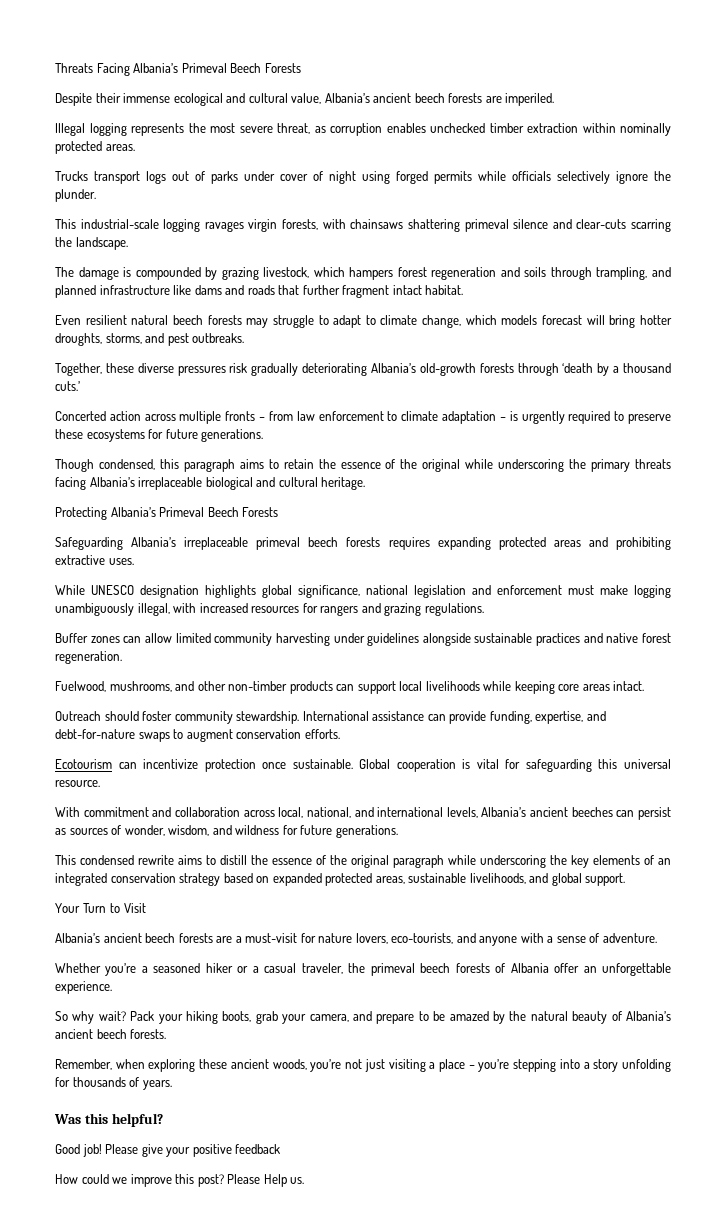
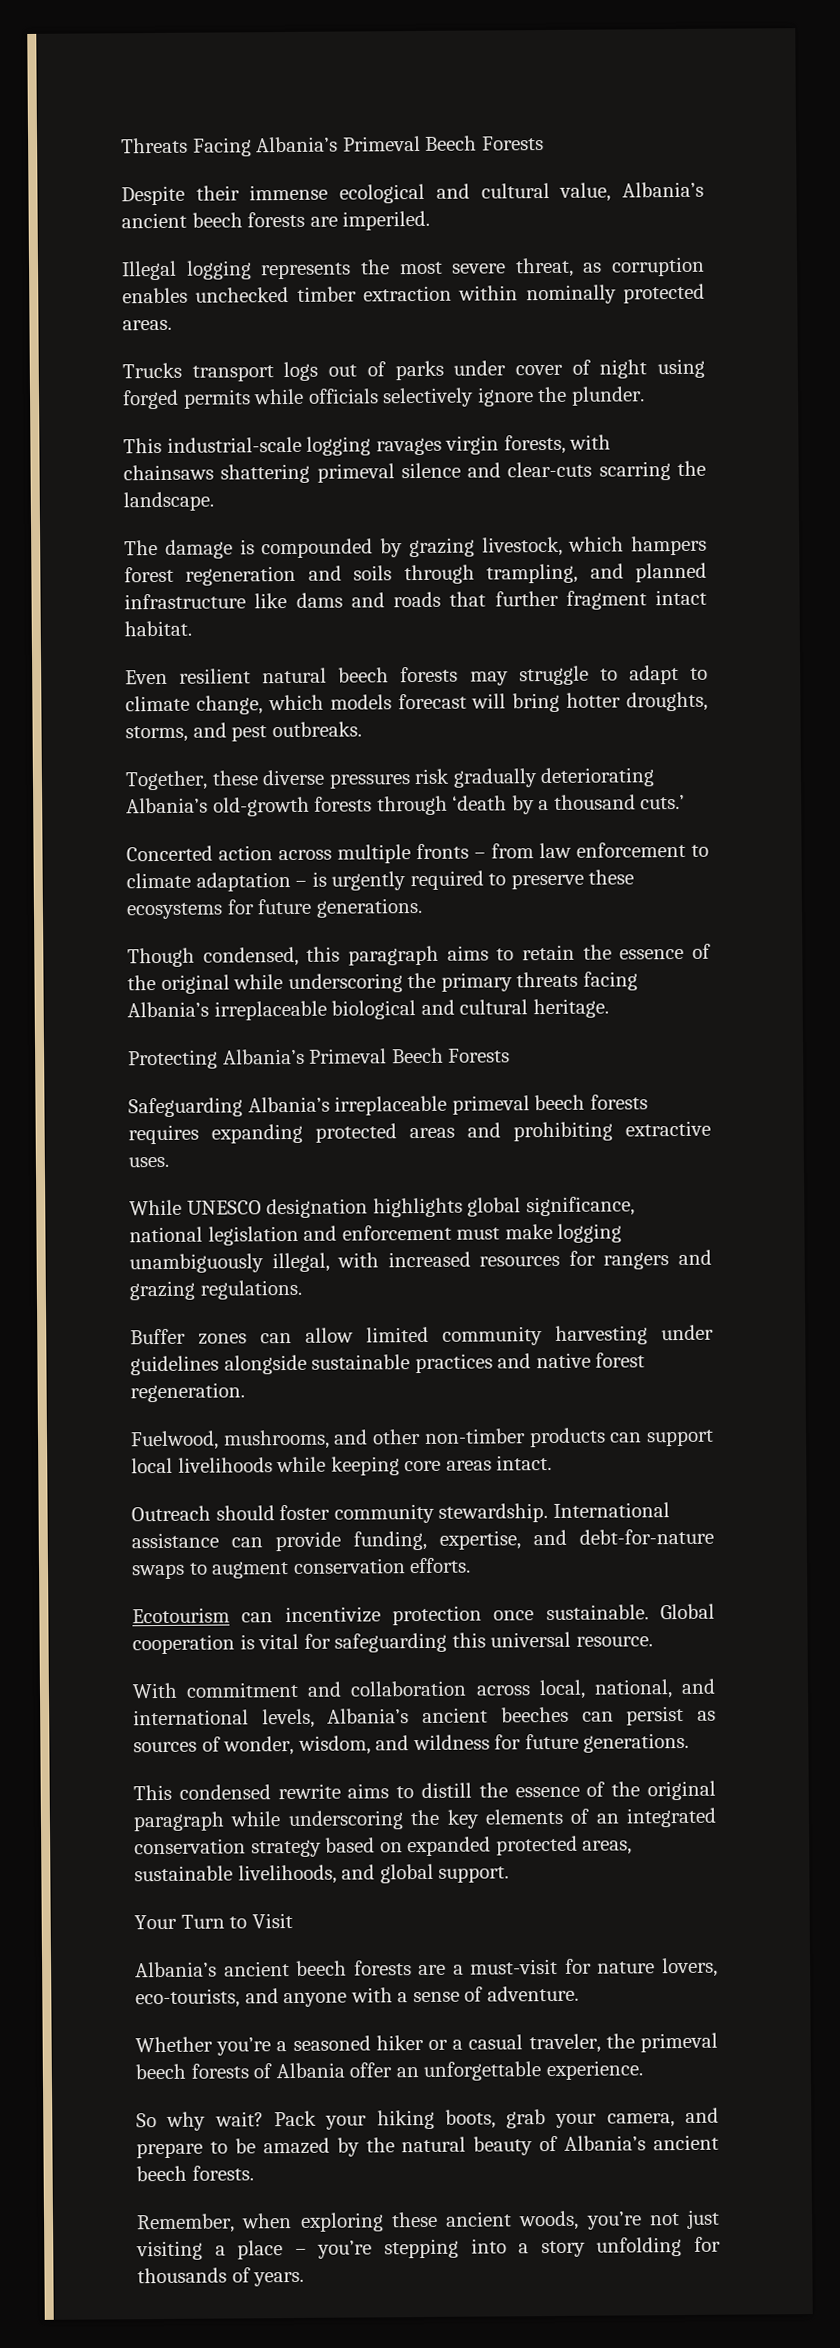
- Was this helpful?
- Good job! Please give your positive feedback
- How could we improve this post? Please Help us.

